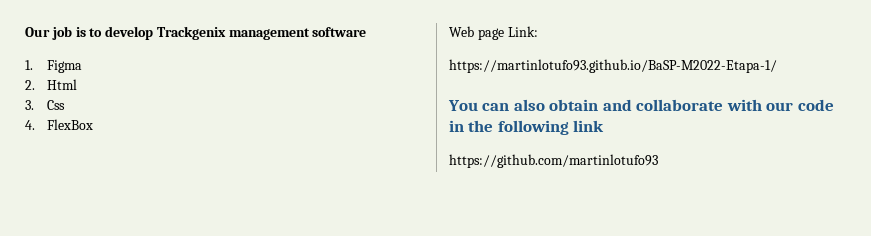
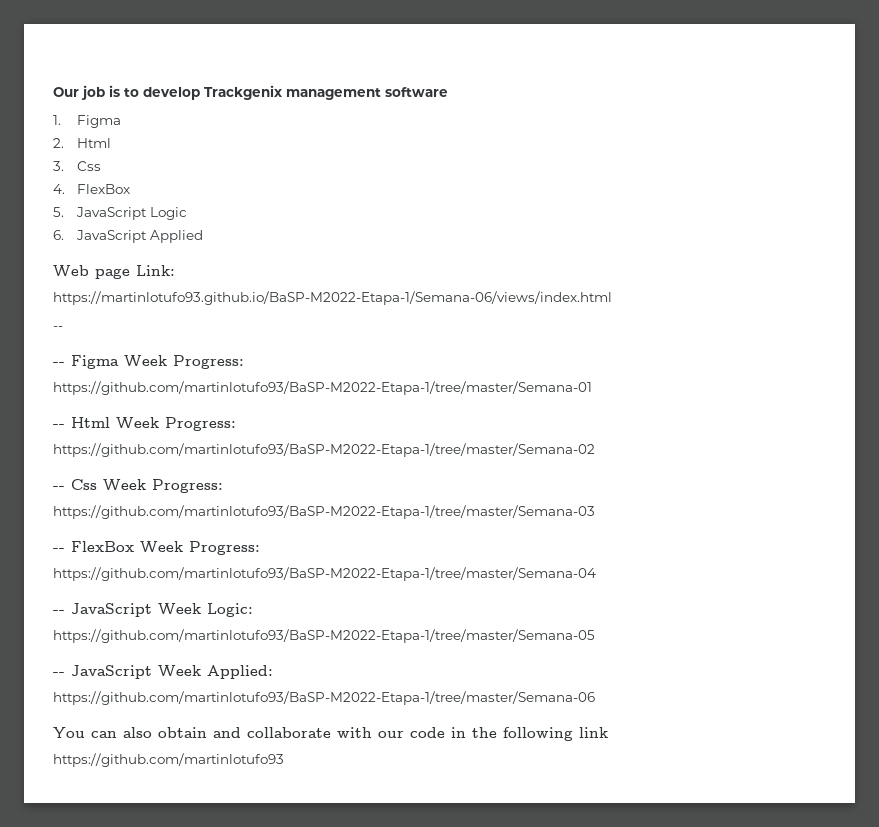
+ 5. JavaScript Logic
+ 6. JavaScript Applied
  Web page Link:
- https://martinlotufo93.github.io/BaSP-M2022-Etapa-1/
+ https://martinlotufo93.github.io/BaSP-M2022-Etapa-1/Semana-06/views/index.html
+ --
+ -- Figma Week Progress:
+ https://github.com/martinlotufo93/BaSP-M2022-Etapa-1/tree/master/Semana-01
+ -- Html Week Progress:
+ https://github.com/martinlotufo93/BaSP-M2022-Etapa-1/tree/master/Semana-02
+ -- Css Week Progress:
+ https://github.com/martinlotufo93/BaSP-M2022-Etapa-1/tree/master/Semana-03
+ -- FlexBox Week Progress:
+ https://github.com/martinlotufo93/BaSP-M2022-Etapa-1/tree/master/Semana-04
+ -- JavaScript Week Logic:
+ https://github.com/martinlotufo93/BaSP-M2022-Etapa-1/tree/master/Semana-05
+ -- JavaScript Week Applied:
+ https://github.com/martinlotufo93/BaSP-M2022-Etapa-1/tree/master/Semana-06

